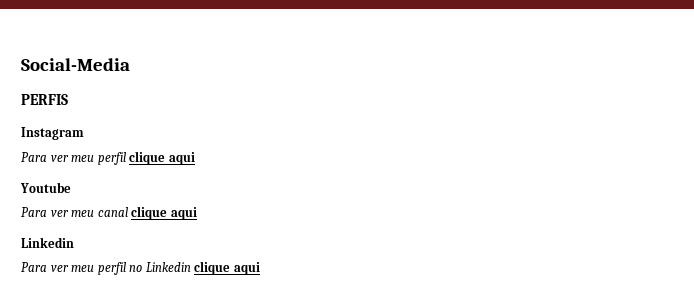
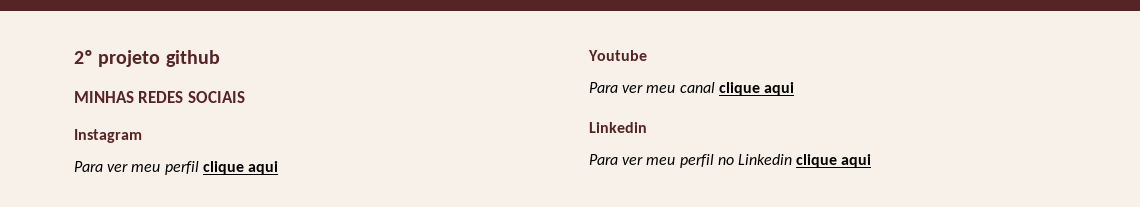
- Social-Media
- PERFIS
+ 2º projeto github
+ MINHAS REDES SOCIAIS

